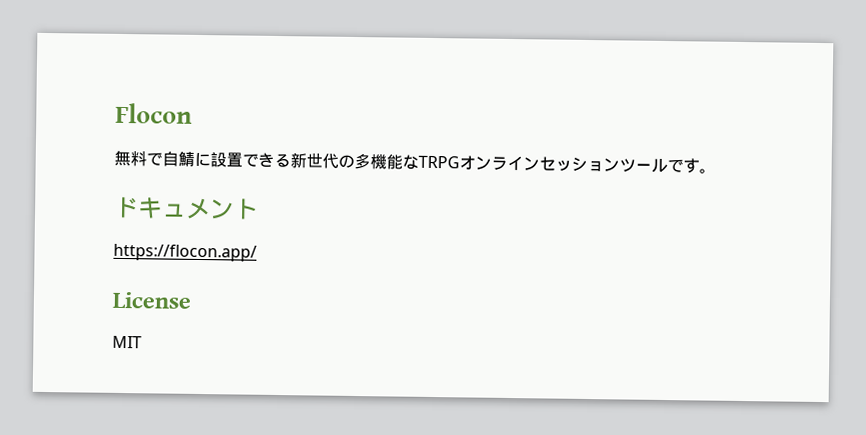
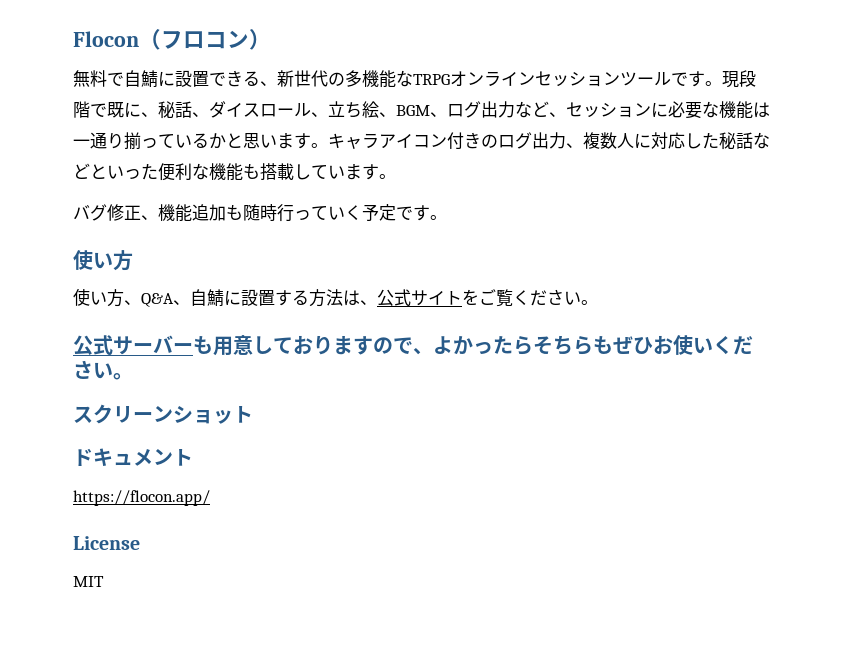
- Flocon
+ Flocon（フロコン）
- 無料で自鯖に設置できる新世代の多機能なTRPGオンラインセッションツールです。
+ 無料で自鯖に設置できる、新世代の多機能なTRPGオンラインセッションツールです。現段階で既に、秘話、ダイスロール、立ち絵、BGM、ログ出力など、セッションに必要な機能は一通り揃っているかと思います。キャラアイコン付きのログ出力、複数人に対応した秘話などといった便利な機能も搭載しています。
+ バグ修正、機能追加も随時行っていく予定です。
+ 使い方
+ 使い方、Q&A、自鯖に設置する方法は、公式サイトをご覧ください。
+ 公式サーバーも用意しておりますので、よかったらそちらもぜひお使いください。
+ スクリーンショット

